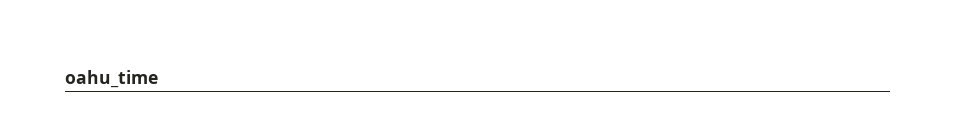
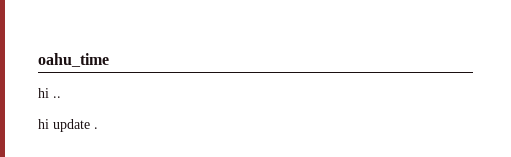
+ hi ..
+ hi update .

